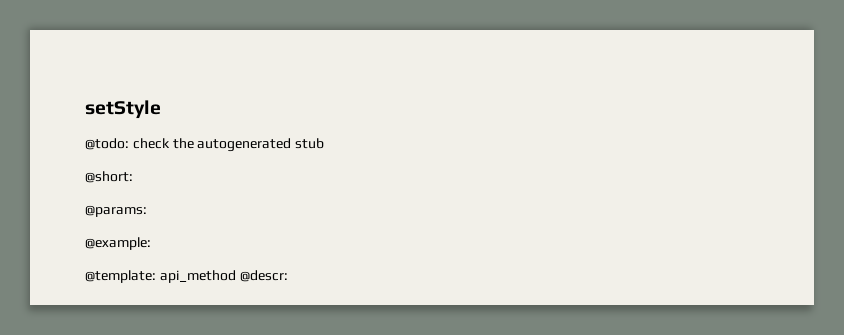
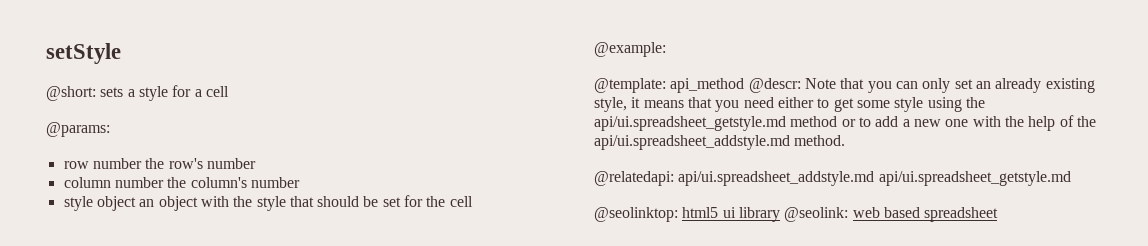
- @todo: check the autogenerated stub
- @short:
+ @short: sets a style for a cell
  @params:
+ row number the row's number
+ column number the column's number
+ style object an object with the style that should be set for the cell
  @example:
- @template: api_method @descr:
+ @template: api_method @descr: Note that you can only set an already existing style, it means that you need either to get some style using the api/ui.spreadsheet_getstyle.md method or to add a new one with the help of the api/ui.spreadsheet_addstyle.md method.
+ @relatedapi: api/ui.spreadsheet_addstyle.md api/ui.spreadsheet_getstyle.md
+ @seolinktop: html5 ui library @seolink: web based spreadsheet

